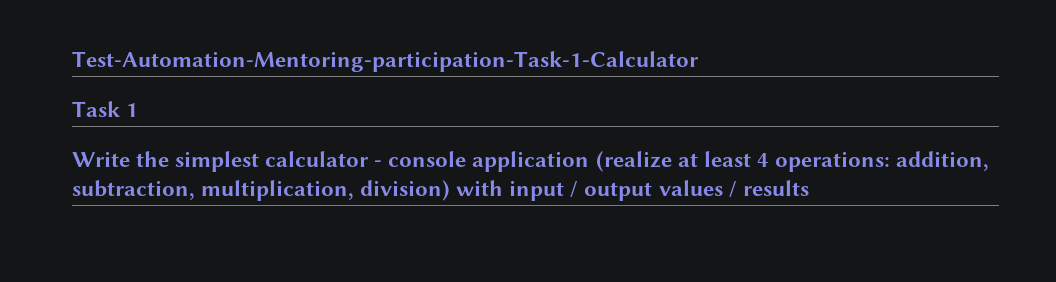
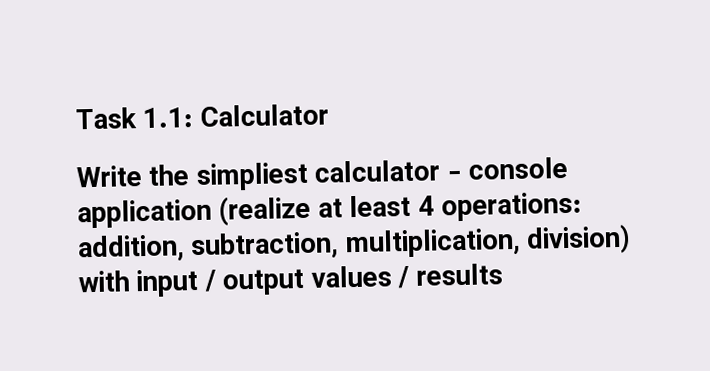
- Test-Automation-Mentoring-participation-Task-1-Calculator
- Task 1
+ Task 1.1: Calculator
- Write the simplest calculator - console application (realize at least 4 operations: addition, subtraction, multiplication, division) with input / output values / results
+ Write the simpliest calculator - console application (realize at least 4 operations: addition, subtraction, multiplication, division) with input / output values / results

